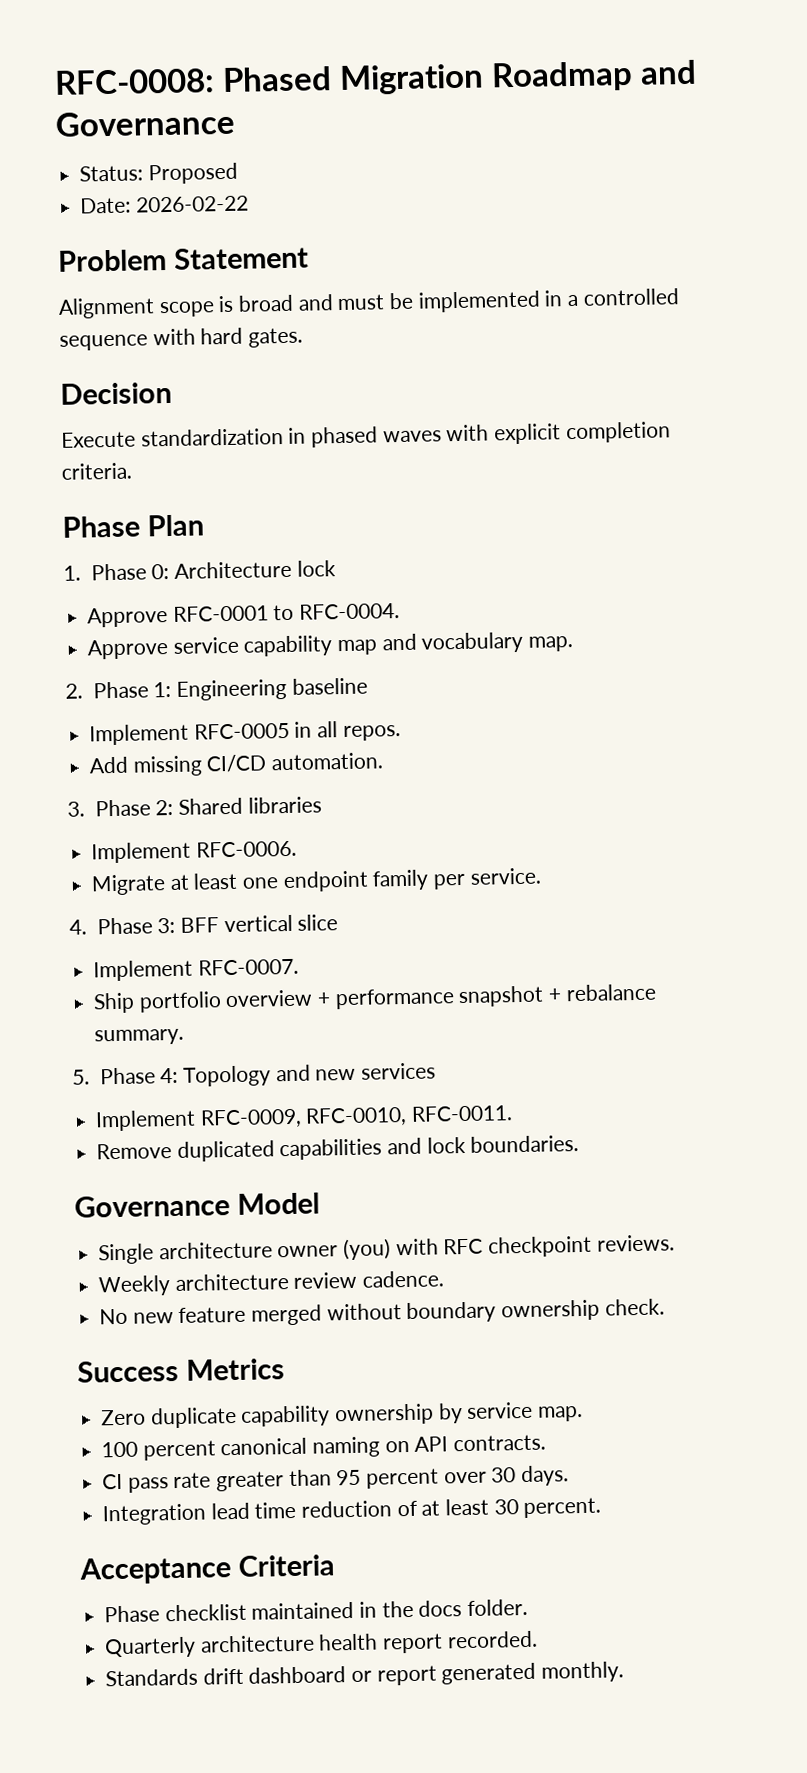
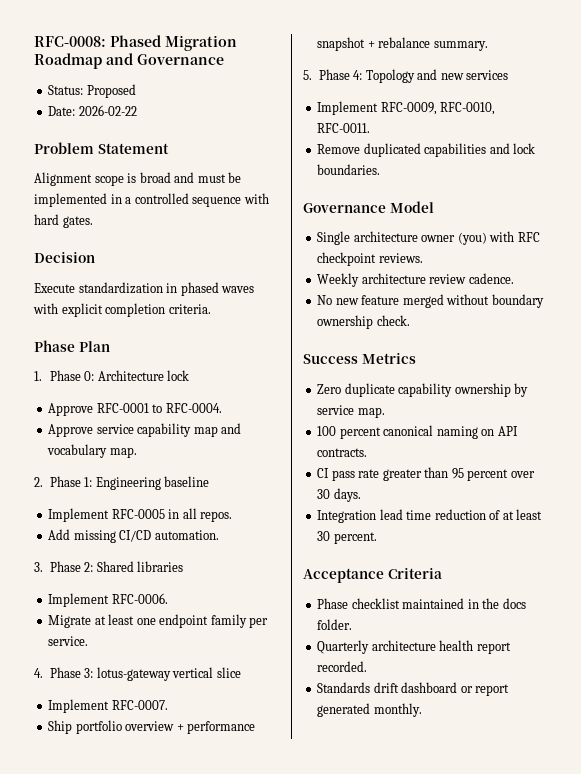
- 4. Phase 3: BFF vertical slice
+ 4. Phase 3: lotus-gateway vertical slice

